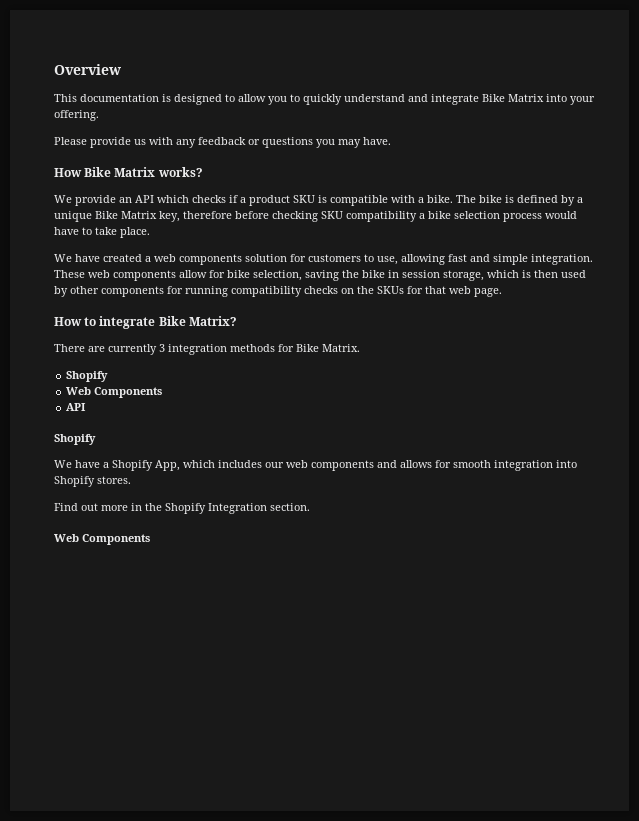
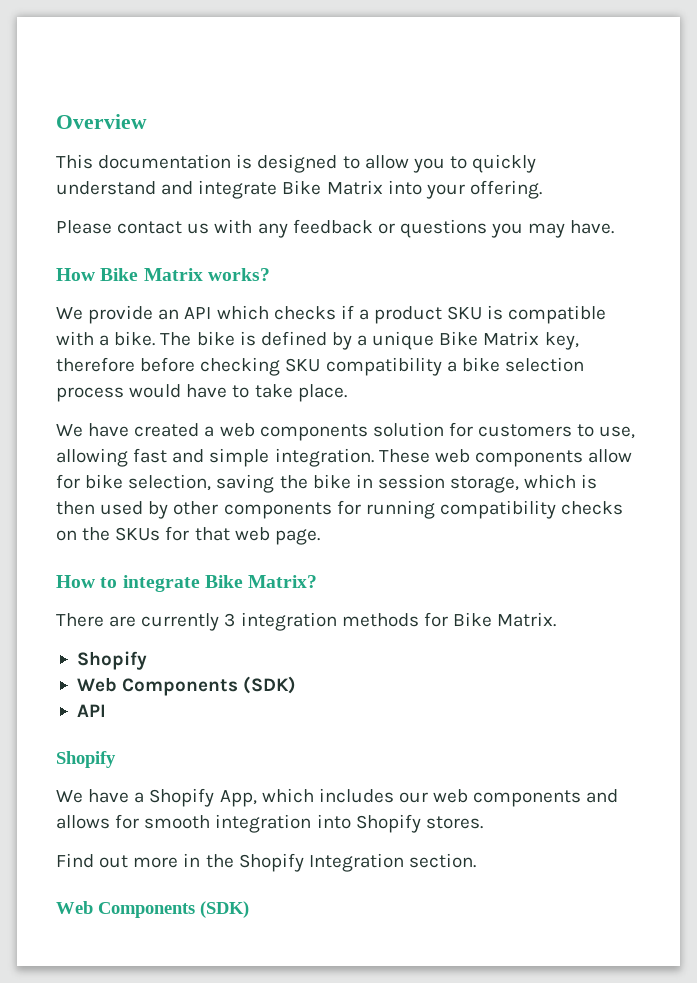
- Please provide us with any feedback or questions you may have.
+ Please contact us with any feedback or questions you may have.
  There are currently 3 integration methods for Bike Matrix.
  Shopify
- Web Components
+ Web Components (SDK)
  Find out more in the Shopify Integration section.
- Web Components
+ Web Components (SDK)

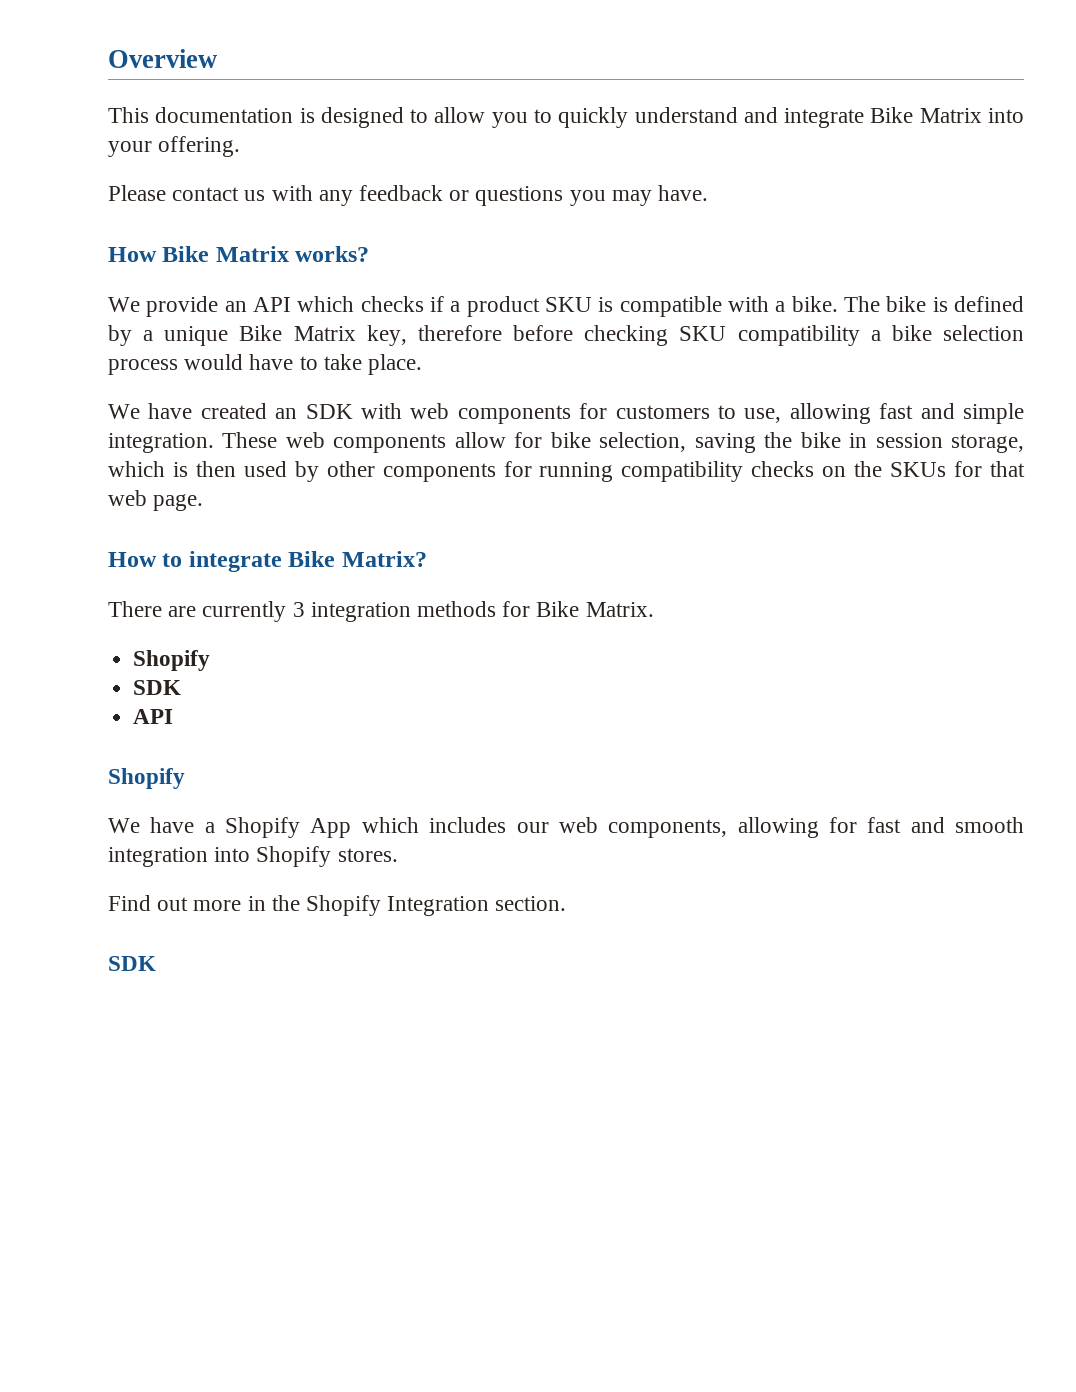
- We have created a web components solution for customers to use, allowing fast and simple integration.
+ We have created an SDK with web components for customers to use, allowing fast and simple integration.
  There are currently 3 integration methods for Bike Matrix.
  Shopify
- Web Components (SDK)
+ SDK
- We have a Shopify App, which includes our web components and allows for smooth integration into Shopify stores.
+ We have a Shopify App which includes our web components, allowing for fast and smooth integration into Shopify stores.
  Find out more in the Shopify Integration section.
- Web Components (SDK)
+ SDK

